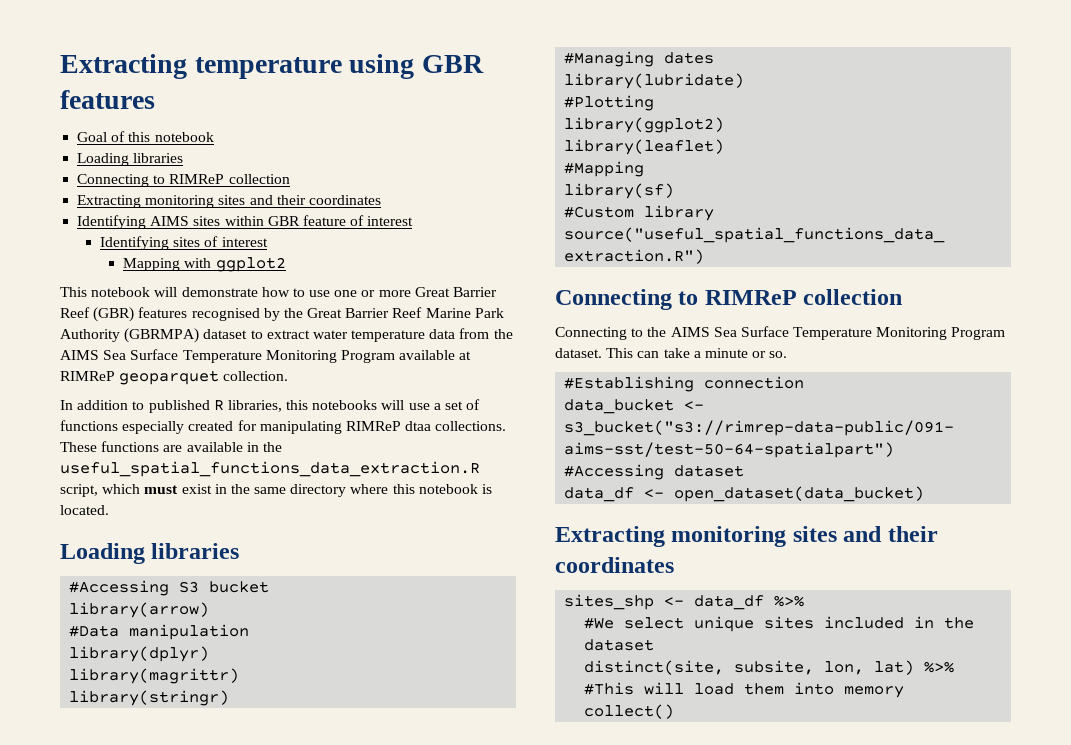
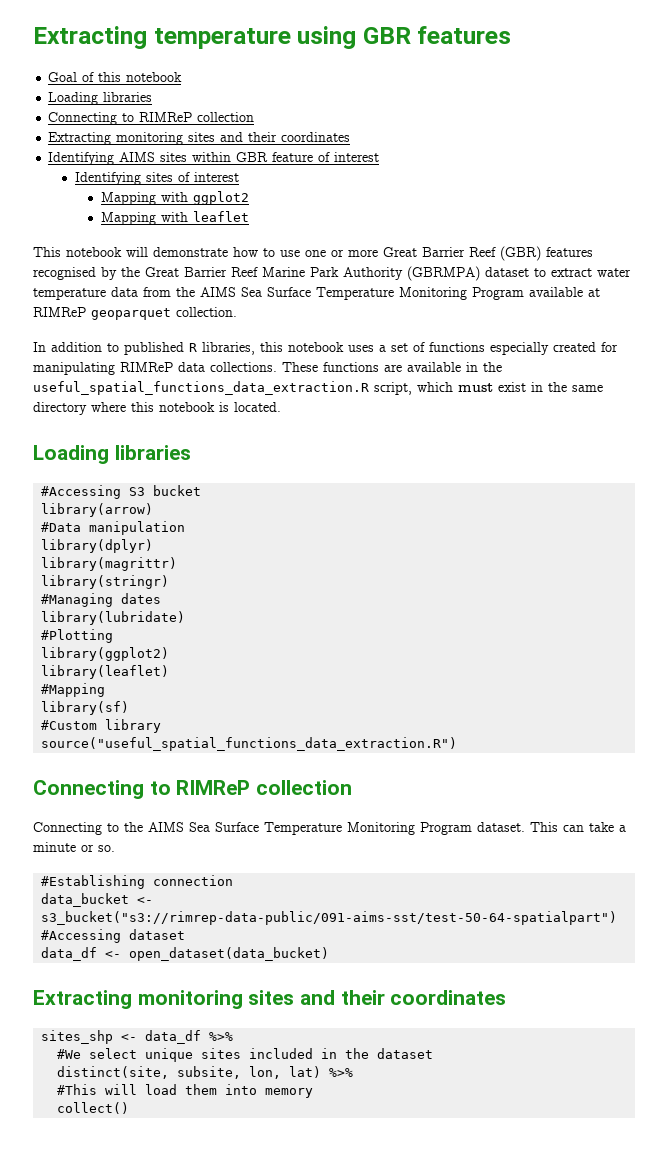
+ Mapping with leaflet
- In addition to published R libraries, this notebooks will use a set of functions especially created for manipulating RIMReP dtaa collections.
+ In addition to published R libraries, this notebook uses a set of functions especially created for manipulating RIMReP data collections.

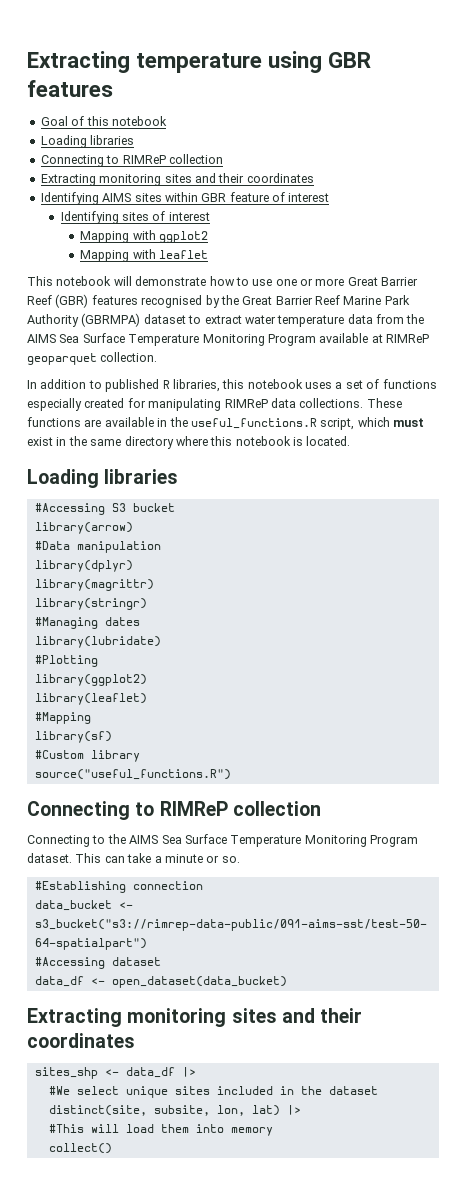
- These functions are available in the useful_spatial_functions_data_extraction.R script, which must exist in the same directory where this notebook is located.
+ These functions are available in the useful_functions.R script, which must exist in the same directory where this notebook is located.
- source("useful_spatial_functions_data_extraction.R")
+ source("useful_functions.R")
- sites_shp <- data_df %>%
+ sites_shp <- data_df |>
- distinct(site, subsite, lon, lat) %>%
+ distinct(site, subsite, lon, lat) |>

